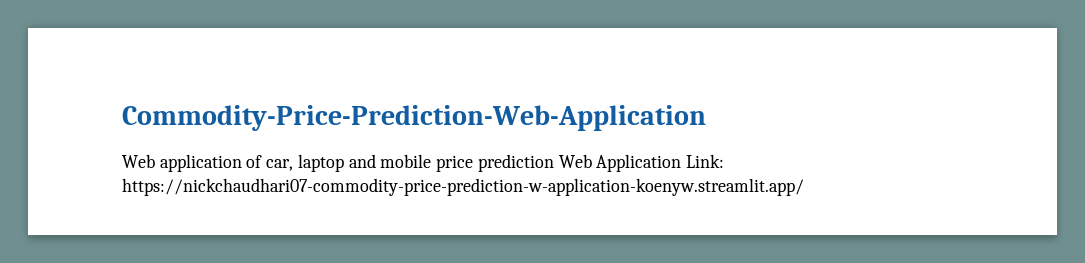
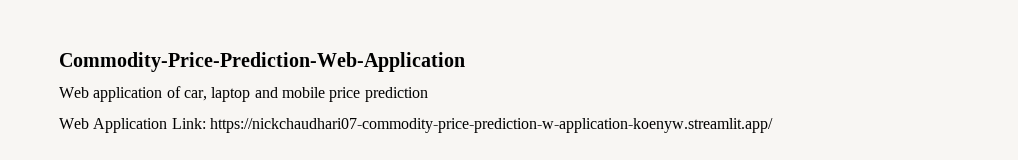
- Web application of car, laptop and mobile price prediction Web Application Link: https://nickchaudhari07-commodity-price-prediction-w-application-koenyw.streamlit.app/
+ Web application of car, laptop and mobile price prediction
+ Web Application Link: https://nickchaudhari07-commodity-price-prediction-w-application-koenyw.streamlit.app/

